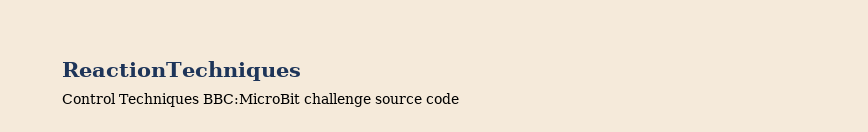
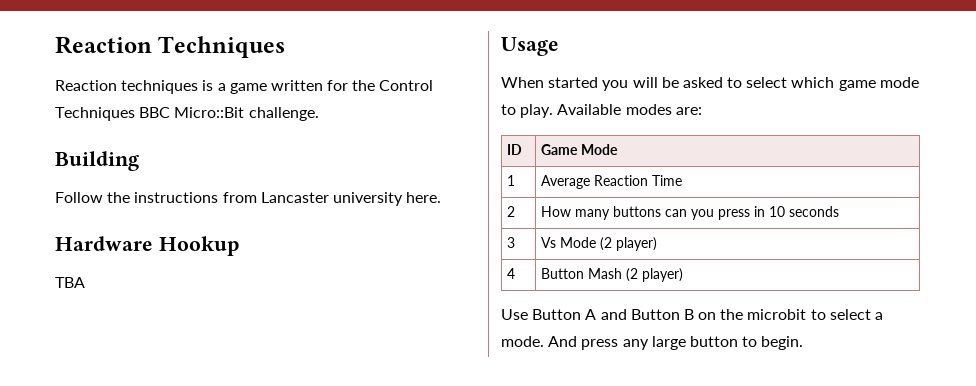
- ReactionTechniques
- Control Techniques BBC:MicroBit challenge source code
+ Reaction Techniques
+ Reaction techniques is a game written for the Control Techniques BBC Micro::Bit challenge.
+ Building
+ Follow the instructions from Lancaster university here.
+ Hardware Hookup
+ TBA
+ Usage
+ When started you will be asked to select which game mode to play. Available modes are:
+ ID | Game Mode
+ 1 | Average Reaction Time
+ 2 | How many buttons can you press in 10 seconds
+ 3 | Vs Mode (2 player)
+ 4 | Button Mash (2 player)
+ Use Button A and Button B on the microbit to select a mode. And press any large button to begin.

